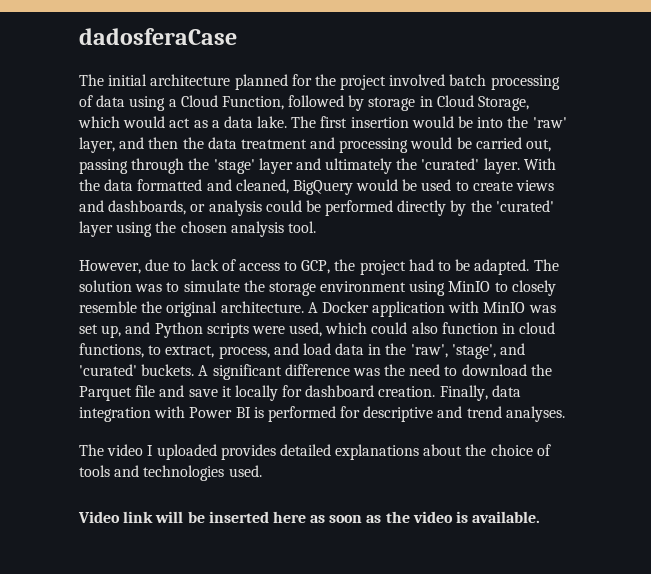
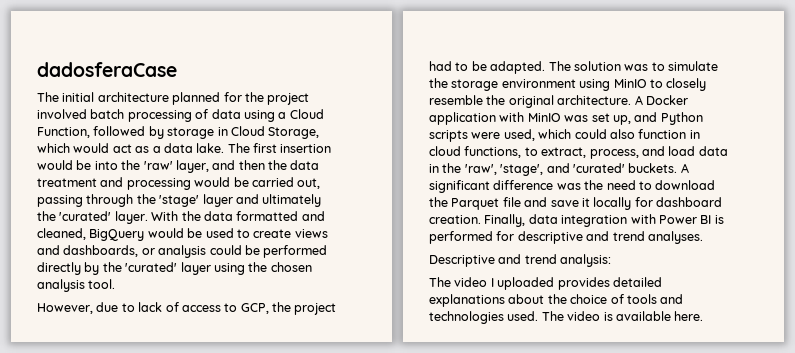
+ Descriptive and trend analysis:
- The video I uploaded provides detailed explanations about the choice of tools and technologies used.
- Video link will be inserted here as soon as the video is available.
+ The video I uploaded provides detailed explanations about the choice of tools and technologies used. The video is available here.

